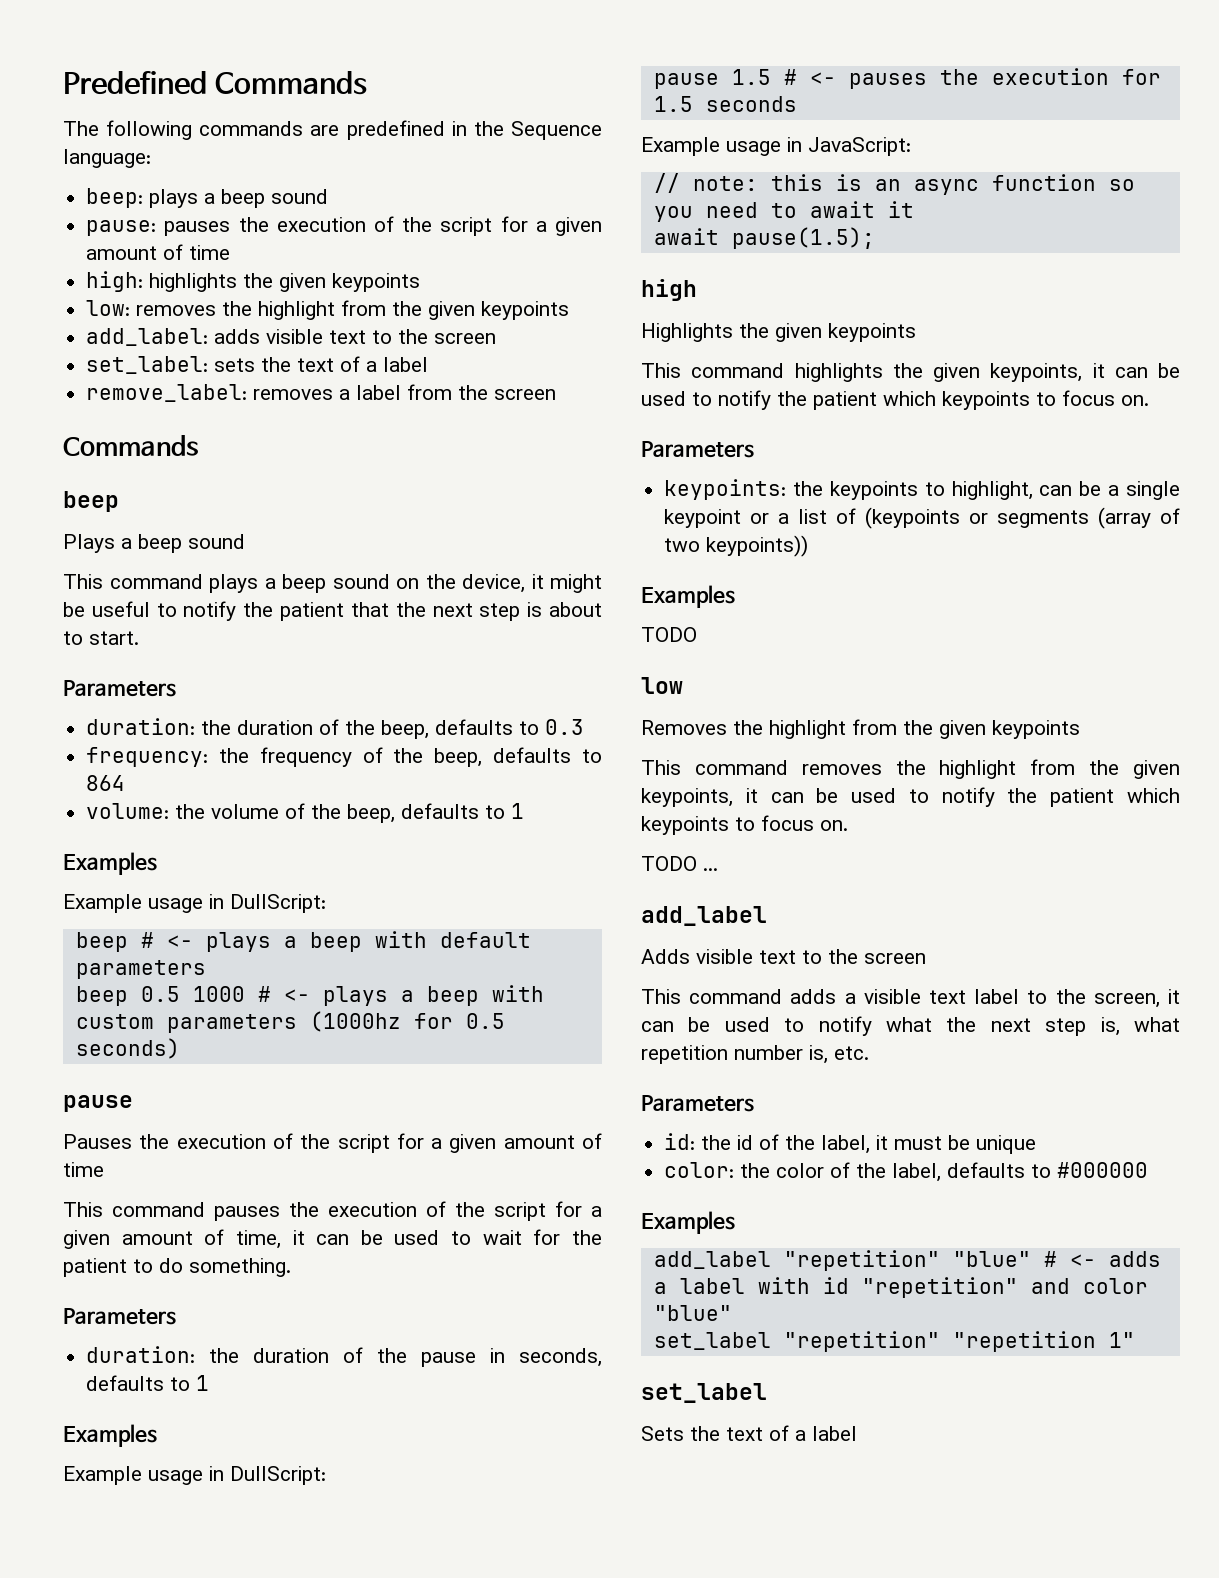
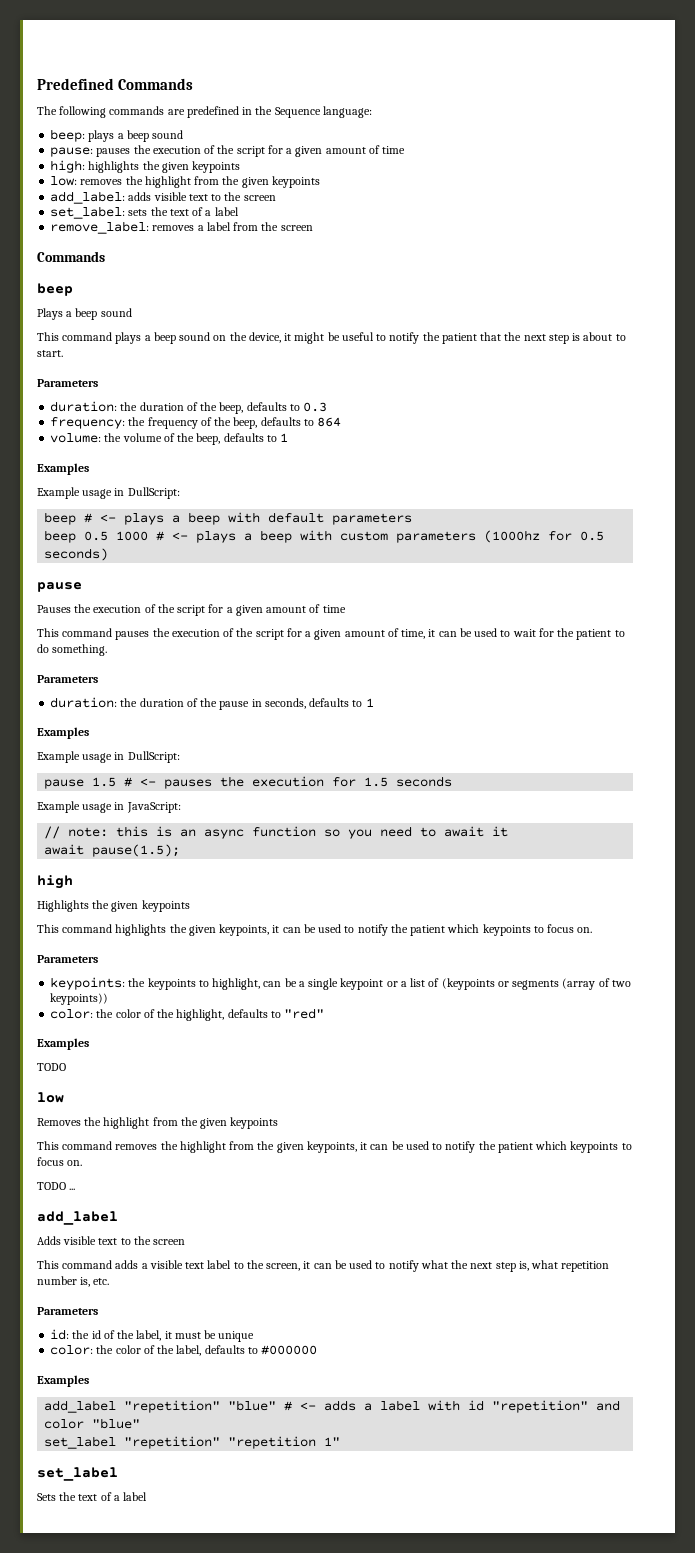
+ color: the color of the highlight, defaults to "red"

